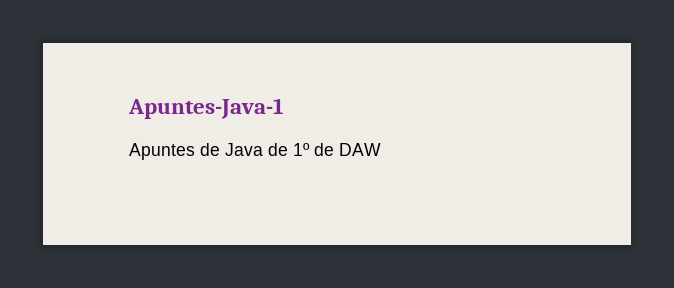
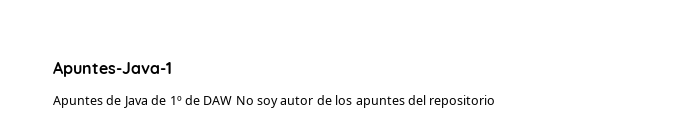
- Apuntes de Java de 1º de DAW
+ Apuntes de Java de 1º de DAW No soy autor de los apuntes del repositorio

